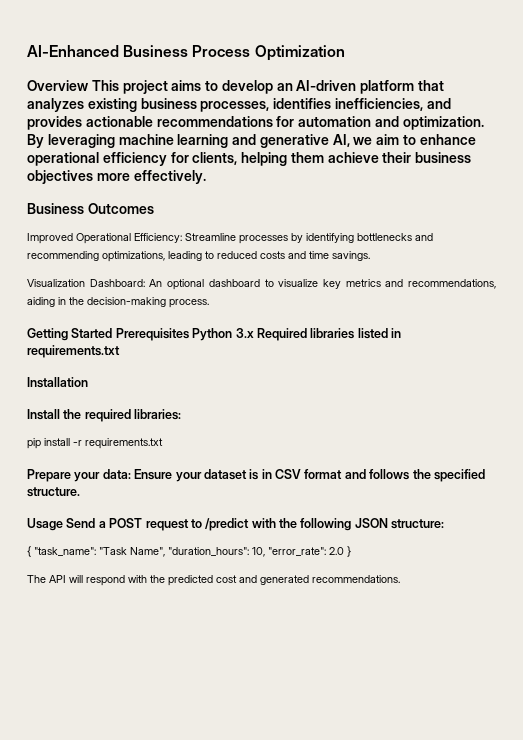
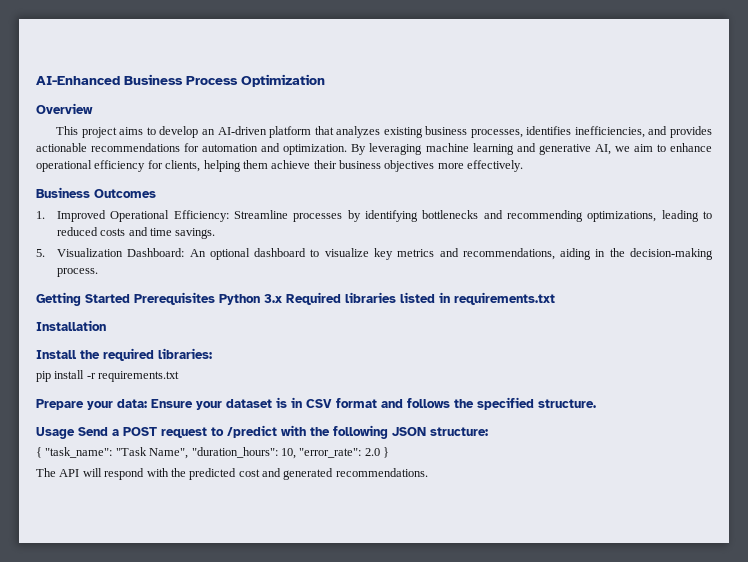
- Overview This project aims to develop an AI-driven platform that analyzes existing business processes, identifies inefficiencies, and provides actionable recommendations for automation and optimization.
+ Overview
+ This project aims to develop an AI-driven platform that analyzes existing business processes, identifies inefficiencies, and provides actionable recommendations for automation and optimization.
- Improved Operational Efficiency: Streamline processes by identifying bottlenecks and recommending optimizations, leading to reduced costs and time savings.
+ 1. Improved Operational Efficiency: Streamline processes by identifying bottlenecks and recommending optimizations, leading to reduced costs and time savings.
- Visualization Dashboard: An optional dashboard to visualize key metrics and recommendations, aiding in the decision-making process.
+ 5. Visualization Dashboard: An optional dashboard to visualize key metrics and recommendations, aiding in the decision-making process.

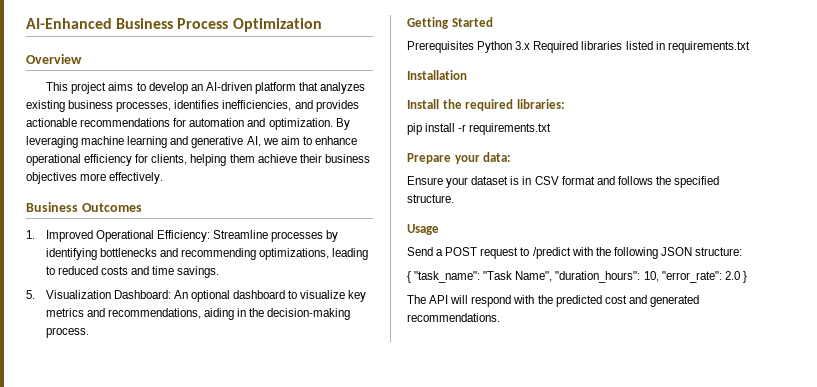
- Getting Started Prerequisites Python 3.x Required libraries listed in requirements.txt
+ Getting Started
+ Prerequisites Python 3.x Required libraries listed in requirements.txt
- Prepare your data: Ensure your dataset is in CSV format and follows the specified structure.
+ Prepare your data:
+ Ensure your dataset is in CSV format and follows the specified structure.
- Usage Send a POST request to /predict with the following JSON structure:
+ Usage
+ Send a POST request to /predict with the following JSON structure:

